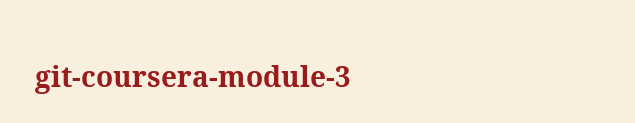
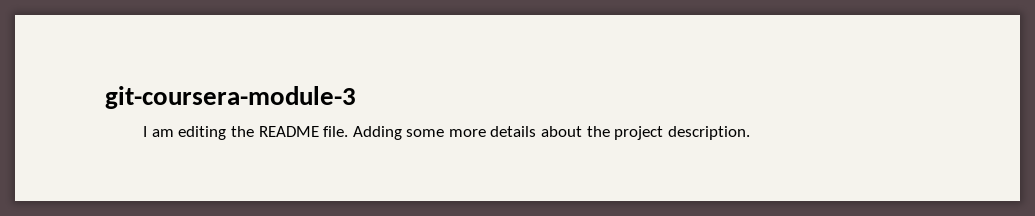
+ I am editing the README file. Adding some more details about the project description.

